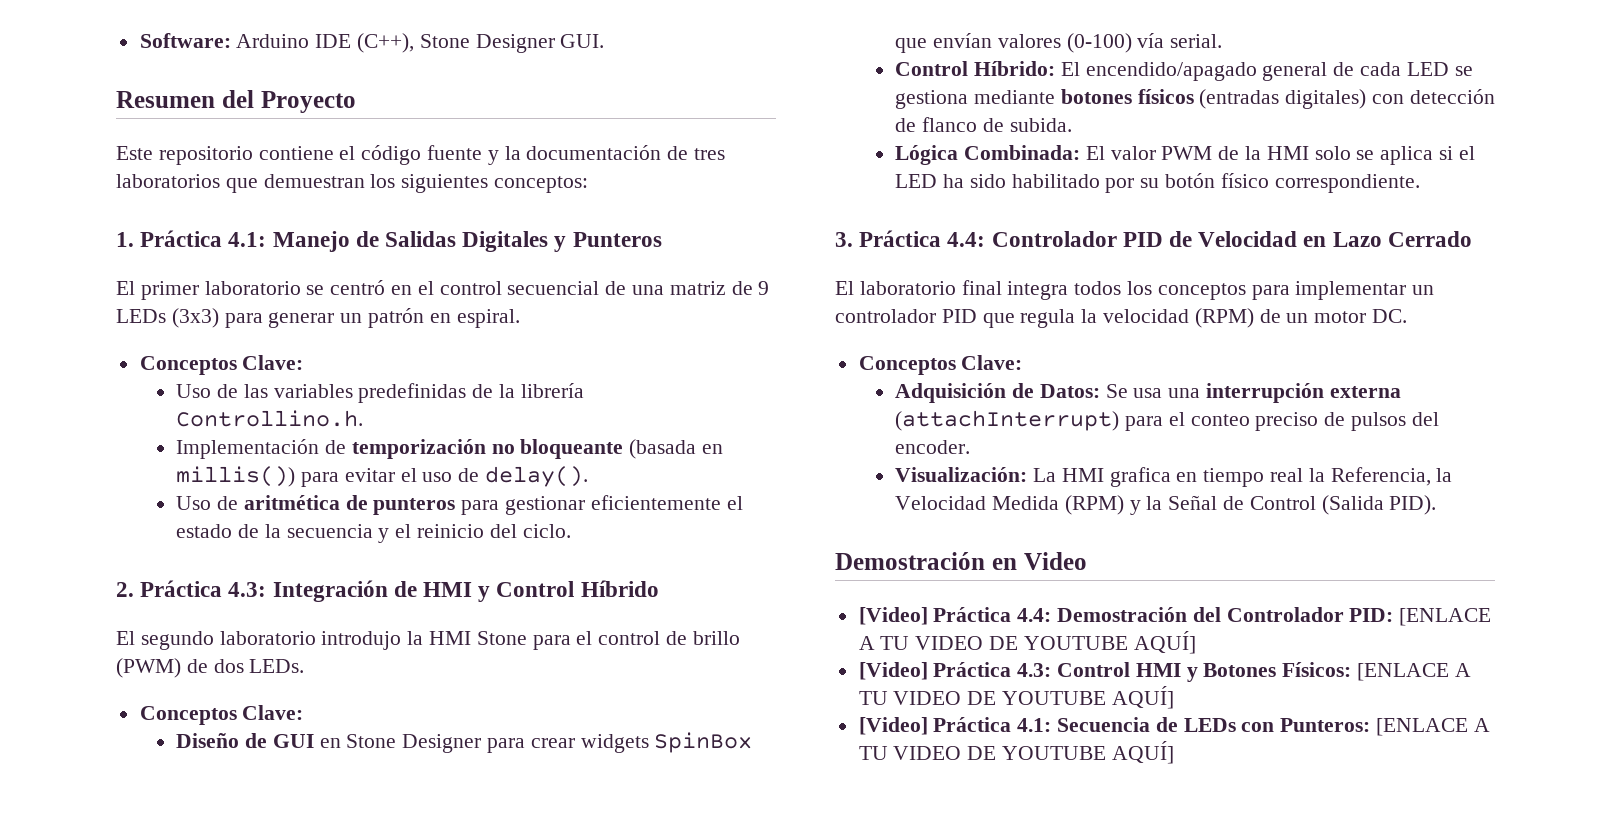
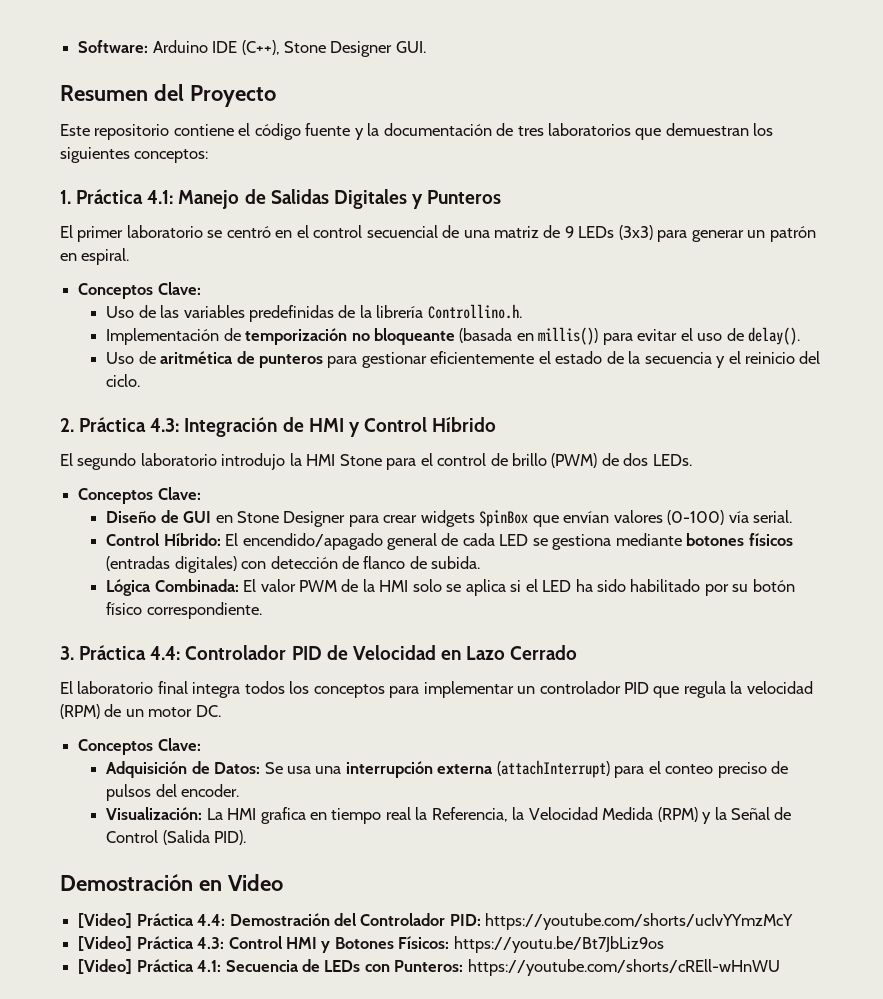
- [Video] Práctica 4.4: Demostración del Controlador PID: [ENLACE A TU VIDEO DE YOUTUBE AQUÍ]
+ [Video] Práctica 4.4: Demostración del Controlador PID: https://youtube.com/shorts/ucIvYYmzMcY
- [Video] Práctica 4.3: Control HMI y Botones Físicos: [ENLACE A TU VIDEO DE YOUTUBE AQUÍ]
+ [Video] Práctica 4.3: Control HMI y Botones Físicos: https://youtu.be/Bt7JbLiz9os
- [Video] Práctica 4.1: Secuencia de LEDs con Punteros: [ENLACE A TU VIDEO DE YOUTUBE AQUÍ]
+ [Video] Práctica 4.1: Secuencia de LEDs con Punteros: https://youtube.com/shorts/cREll-wHnWU

